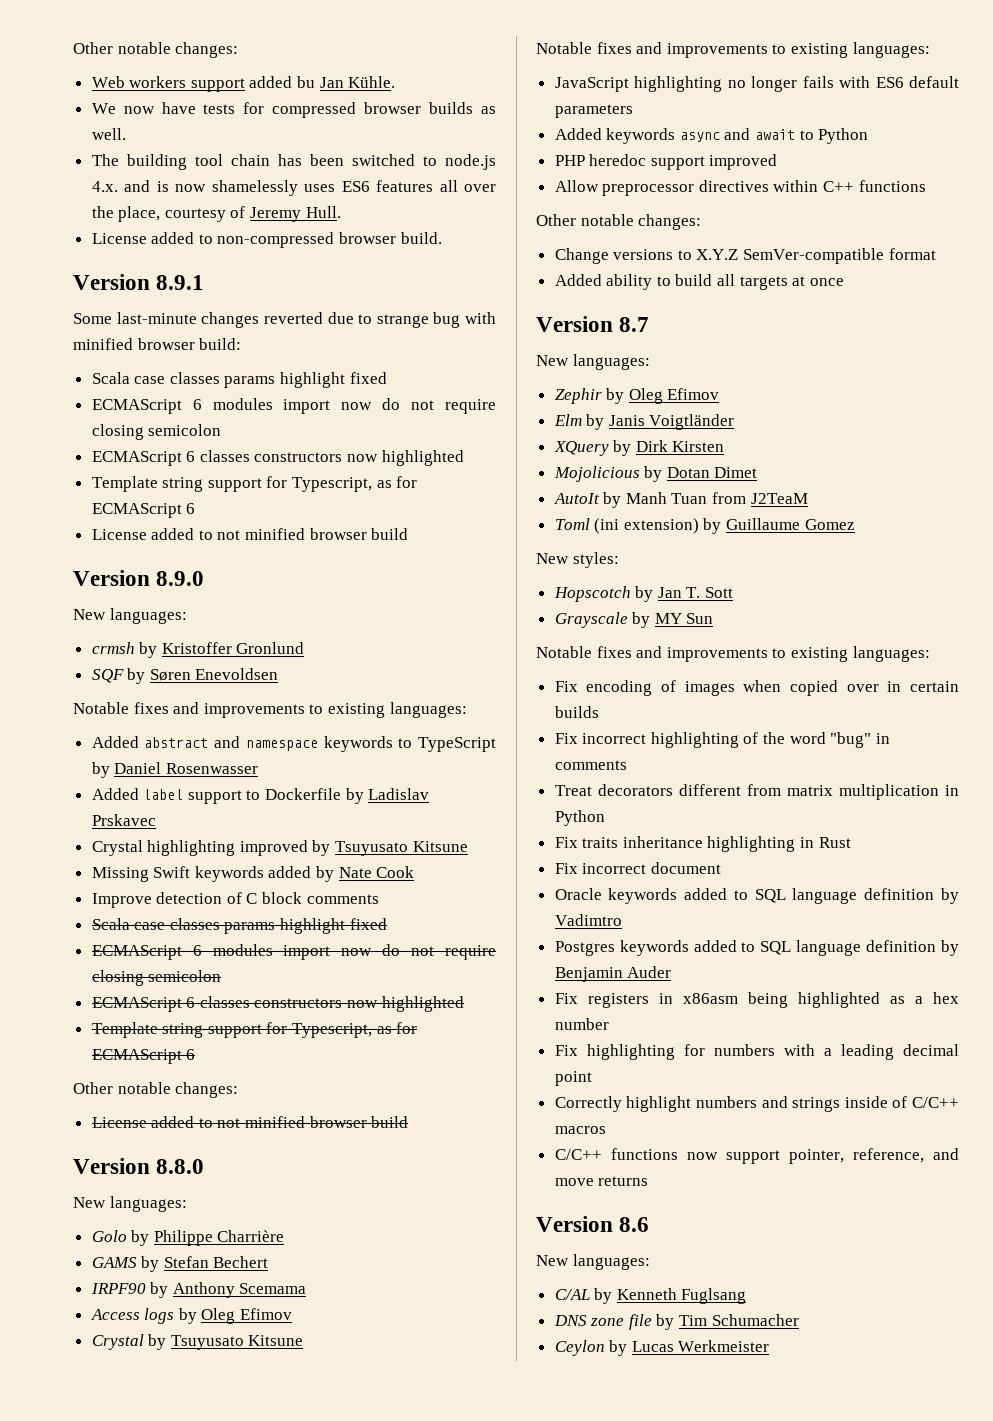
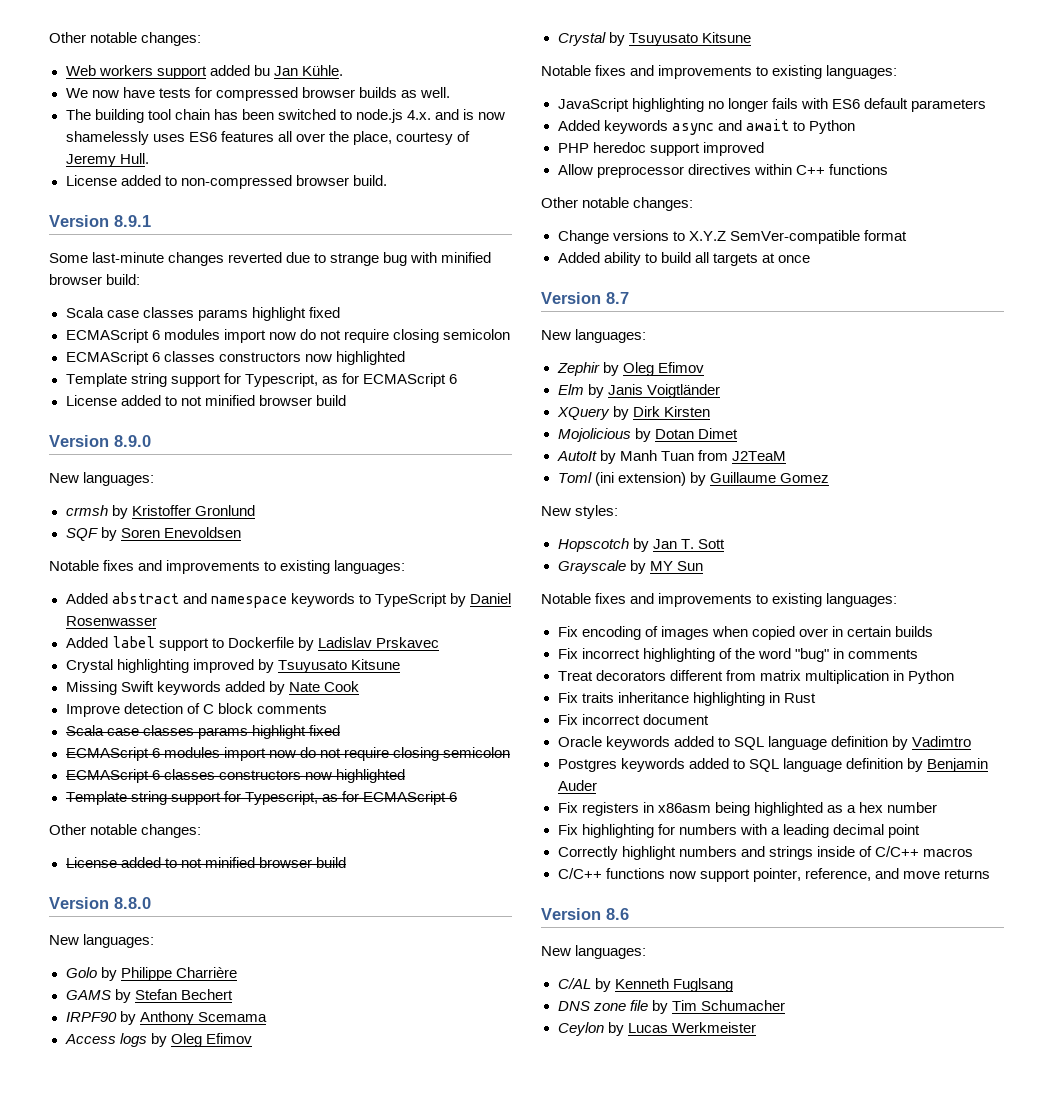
- SQF by Søren Enevoldsen
+ SQF by Soren Enevoldsen

